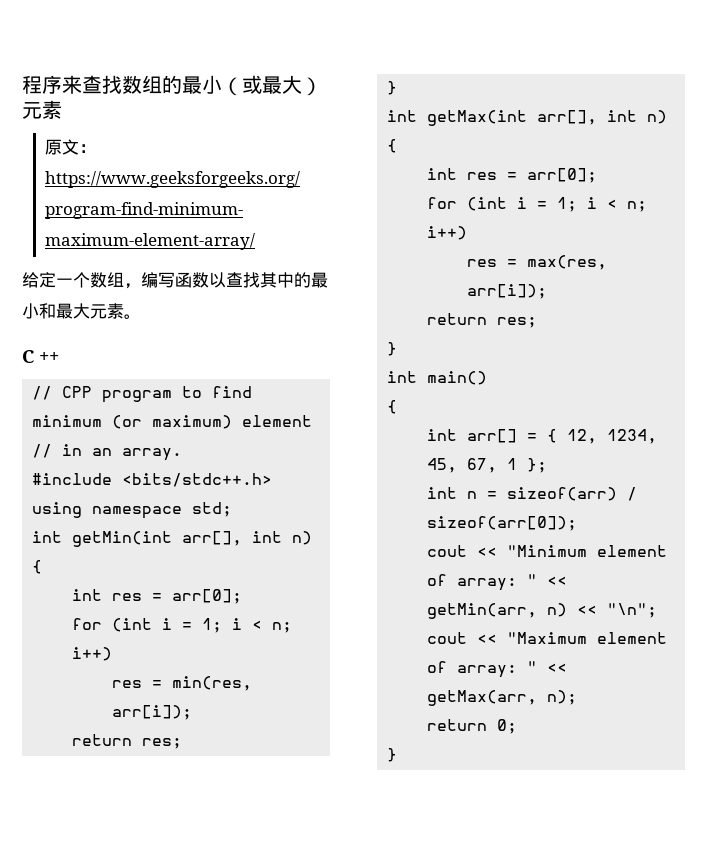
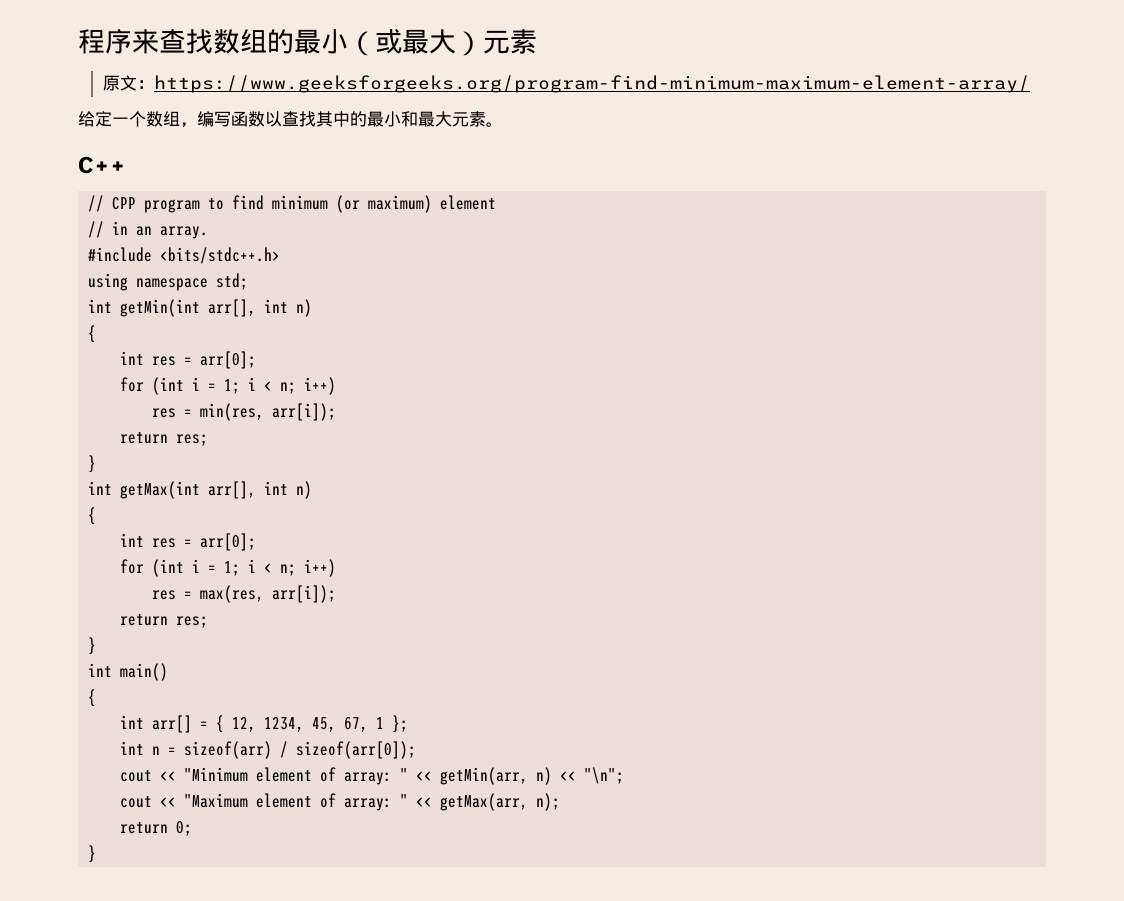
- C ++
+ C++

